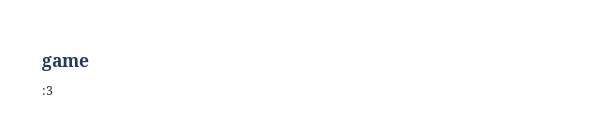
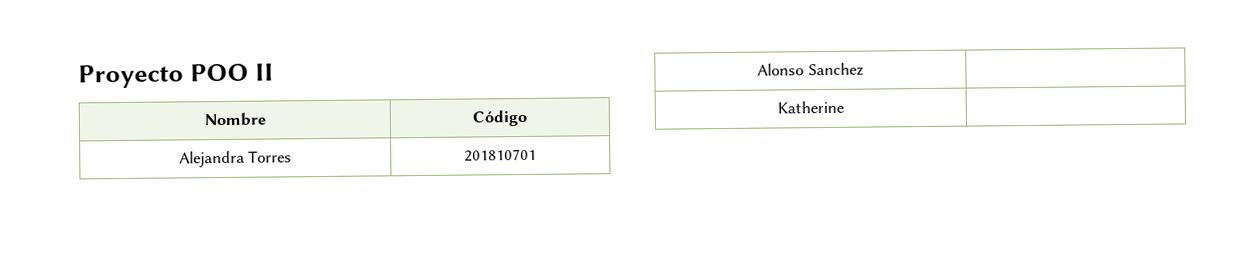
- game
- :3
+ Proyecto POO II
+ Nombre | Código
+ Alejandra Torres | 201810701
+ Alonso Sanchez |
+ Katherine |

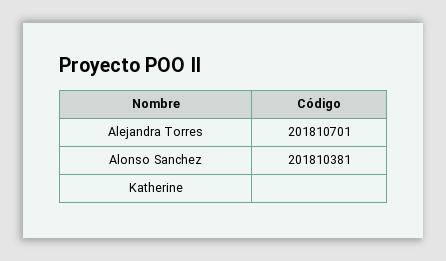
- Alonso Sanchez |
+ Alonso Sanchez | 201810381

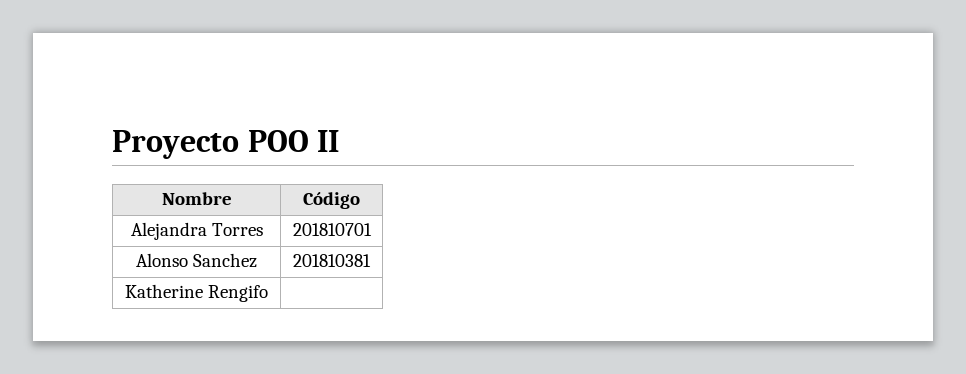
- Katherine |
+ Katherine Rengifo |

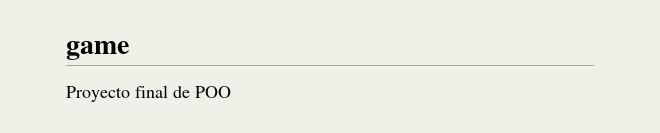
- Proyecto POO II
- Nombre | Código
- Alejandra Torres | 201810701
- Alonso Sanchez | 201810381
- Katherine Rengifo |
+ game
+ Proyecto final de POO

